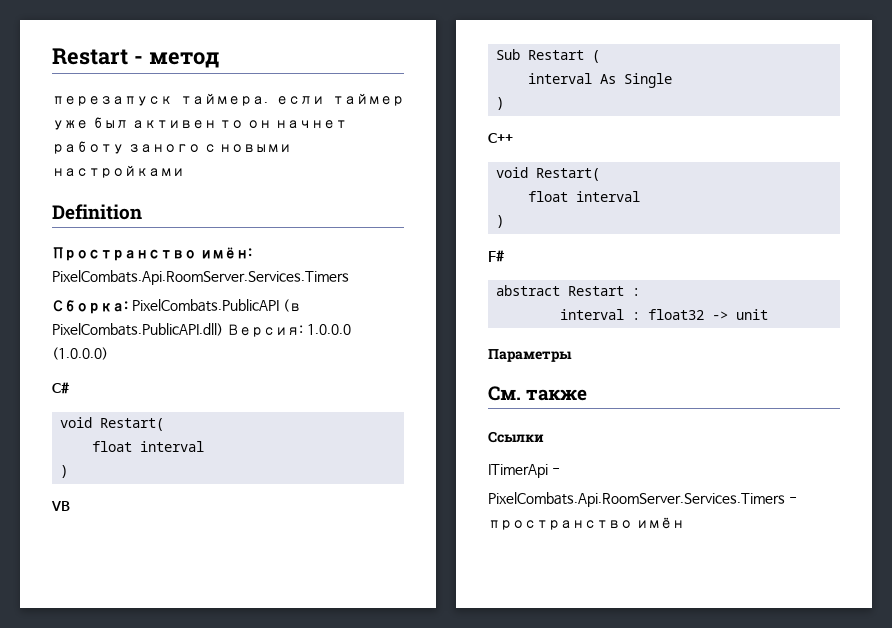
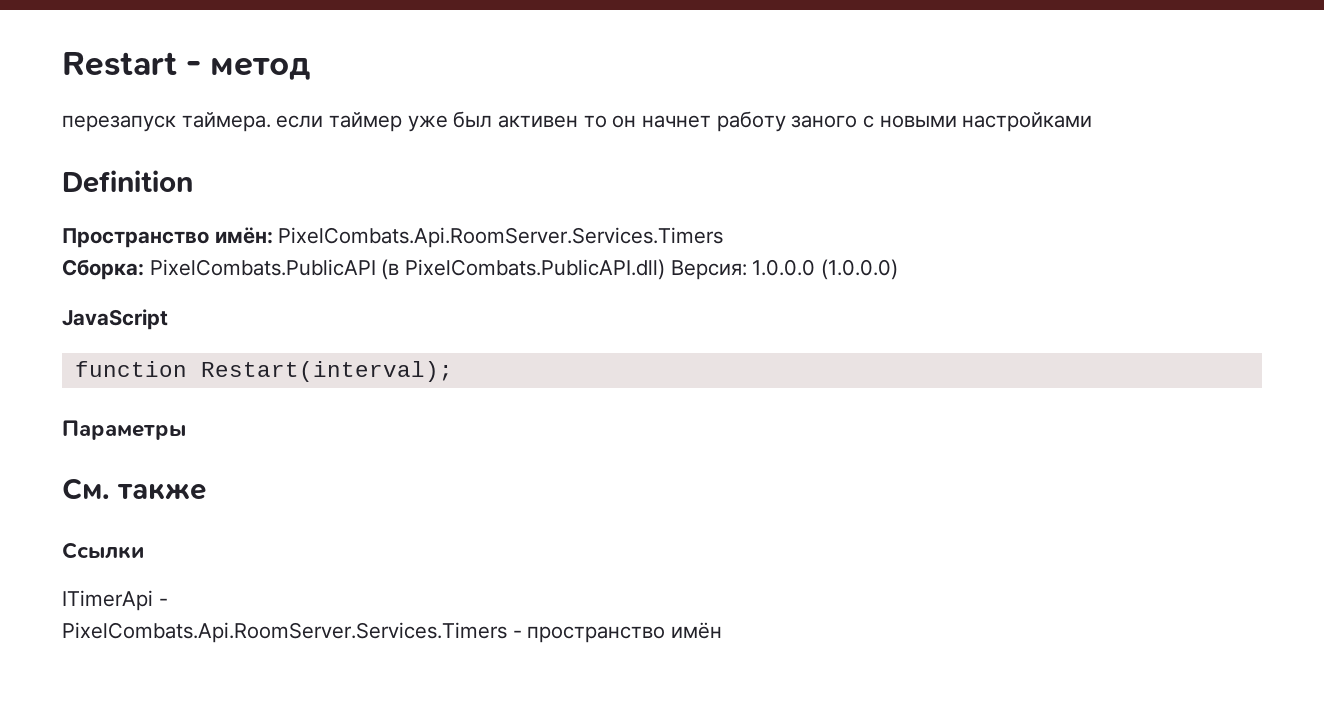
- C#
- void Restart(
- float interval
- )
- VB
- Sub Restart (
- interval As Single
- )
- C++
- void Restart(
- float interval
- )
- F#
- abstract Restart :
- interval : float32 -> unit
+ JavaScript
+ function Restart(interval);

